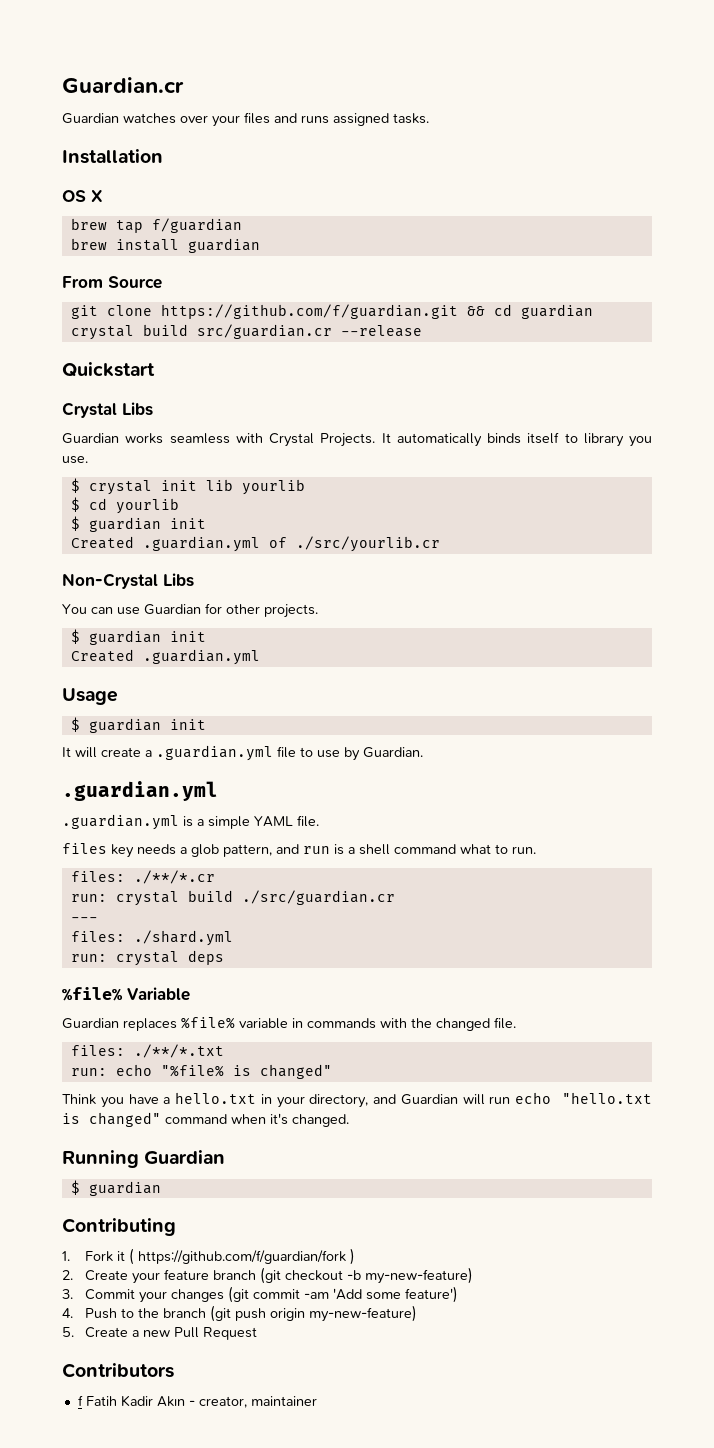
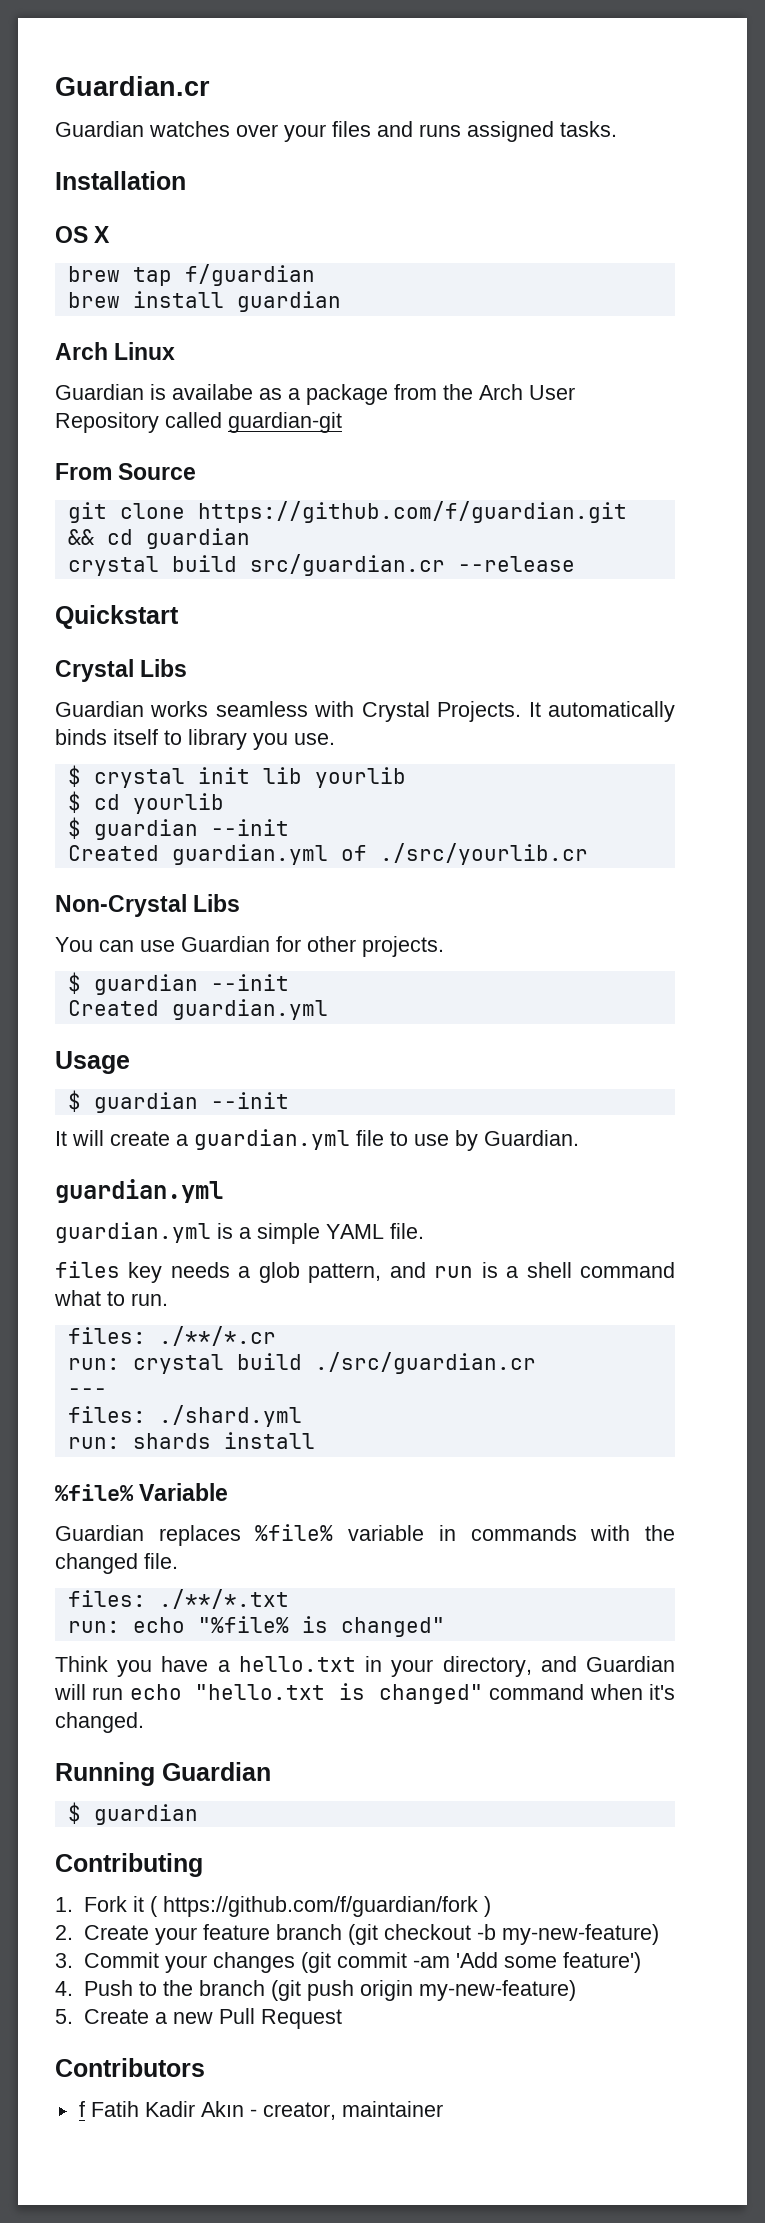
+ Arch Linux
+ Guardian is availabe as a package from the Arch User Repository called guardian-git
  $ cd yourlib
- $ guardian init
- Created .guardian.yml of ./src/yourlib.cr
+ $ guardian --init
+ Created guardian.yml of ./src/yourlib.cr
  You can use Guardian for other projects.
- $ guardian init
- Created .guardian.yml
+ $ guardian --init
+ Created guardian.yml
  Usage
- $ guardian init
+ $ guardian --init
- It will create a .guardian.yml file to use by Guardian.
- .guardian.yml
- .guardian.yml is a simple YAML file.
+ It will create a guardian.yml file to use by Guardian.
+ guardian.yml
+ guardian.yml is a simple YAML file.
- run: crystal deps
+ run: shards install

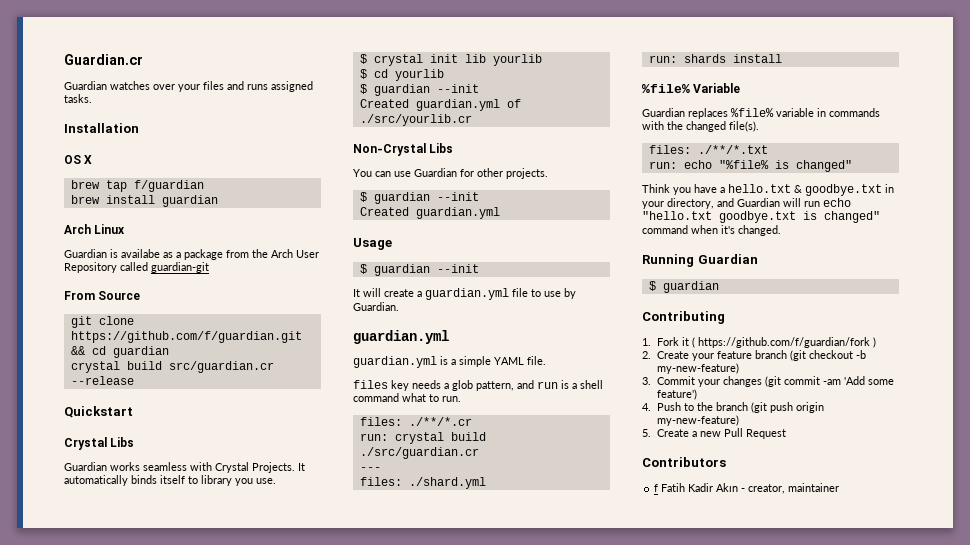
- Guardian replaces %file% variable in commands with the changed file.
+ Guardian replaces %file% variable in commands with the changed file(s).
- Think you have a hello.txt in your directory, and Guardian will run echo "hello.txt is changed" command when it's changed.
+ Think you have a hello.txt & goodbye.txt in your directory, and Guardian will run echo "hello.txt goodbye.txt is changed" command when it's changed.

